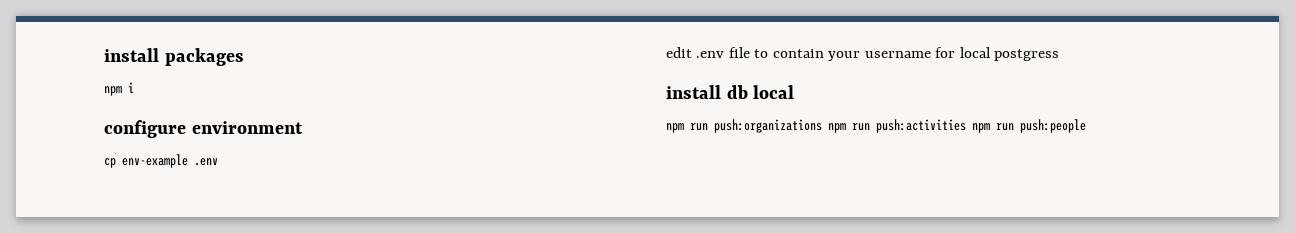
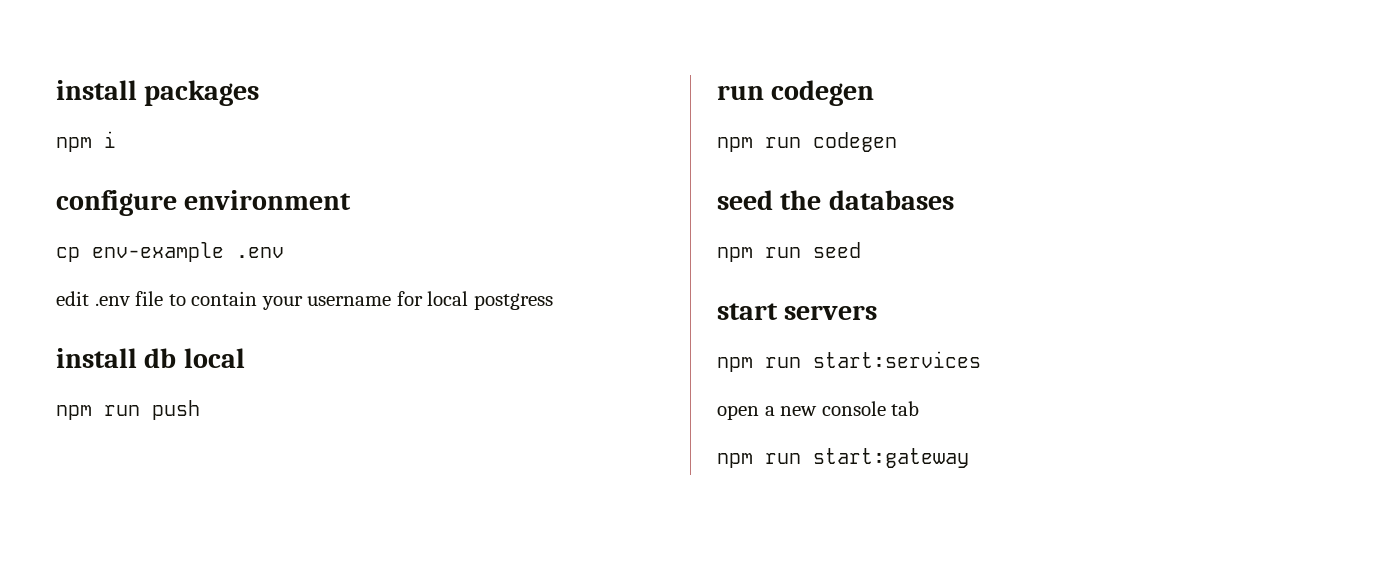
- npm run push:organizations npm run push:activities npm run push:people
+ npm run push
+ run codegen
+ npm run codegen
+ seed the databases
+ npm run seed
+ start servers
+ npm run start:services
+ open a new console tab
+ npm run start:gateway

